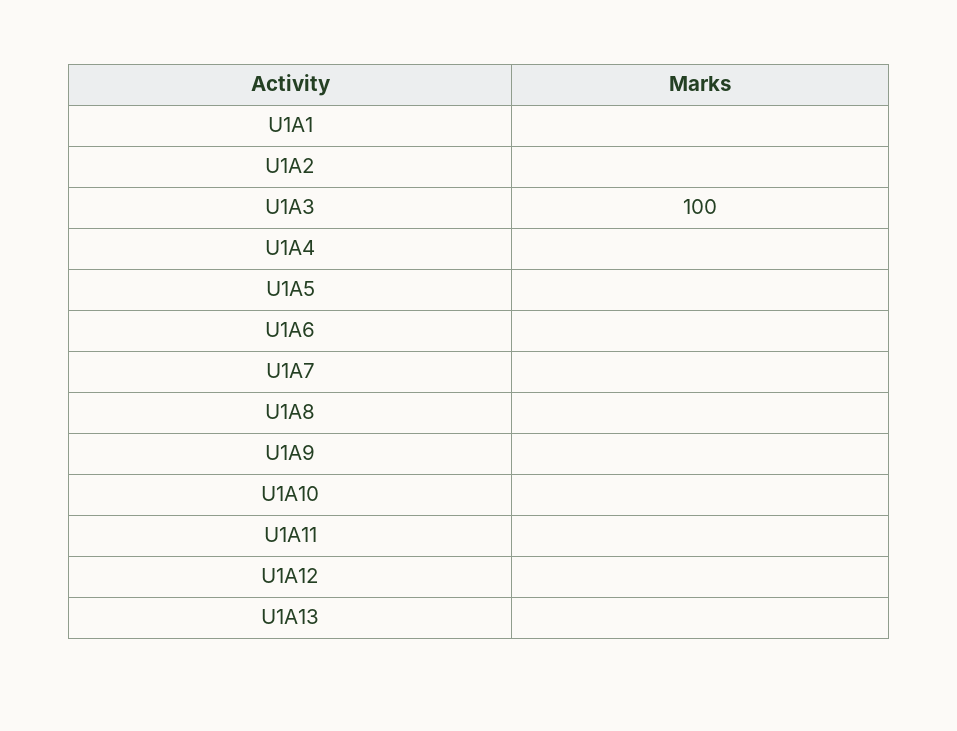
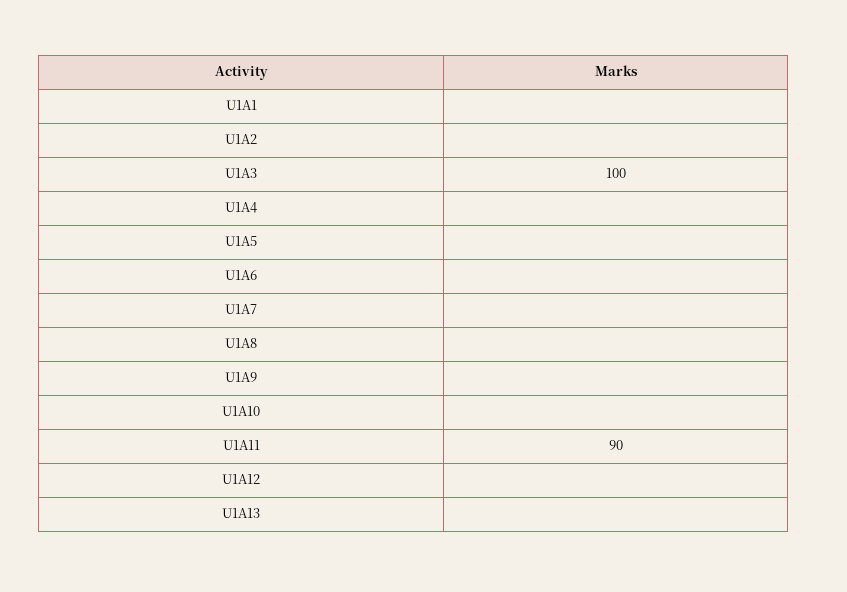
- U1A11 |
+ U1A11 | 90

